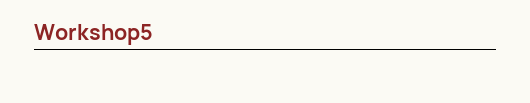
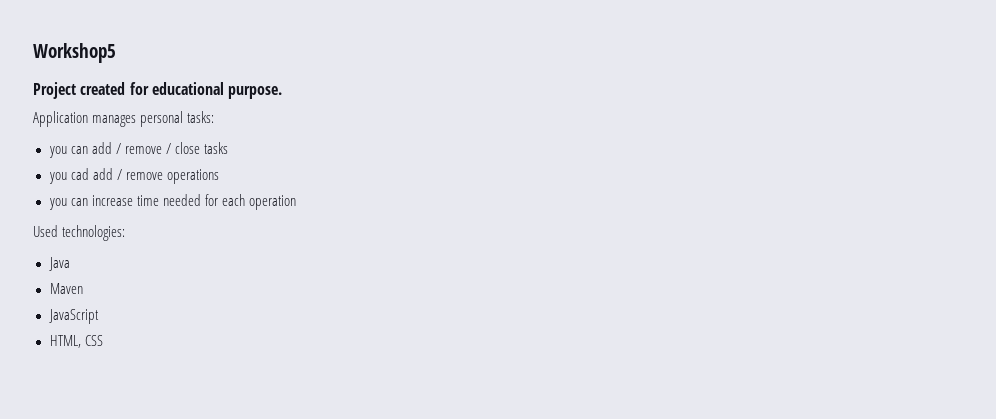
+ Project created for educational purpose.
+ Application manages personal tasks:
+ you can add / remove / close tasks
+ you cad add / remove operations
+ you can increase time needed for each operation
+ Used technologies:
+ Java
+ Maven
+ JavaScript
+ HTML, CSS

